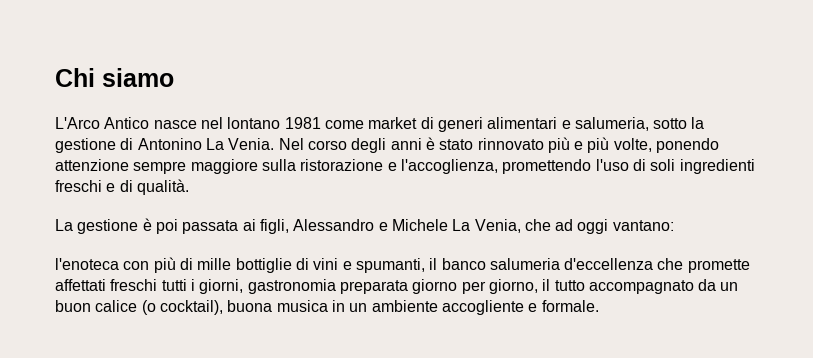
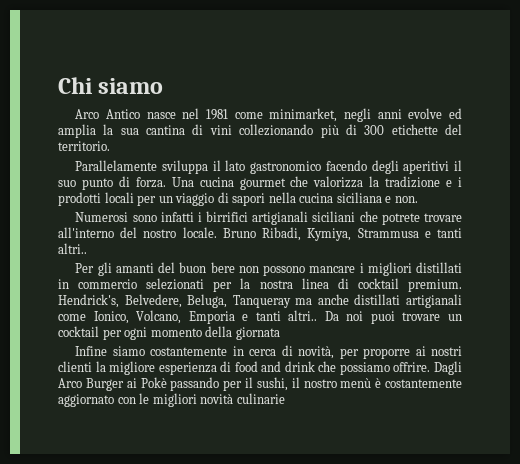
- L'Arco Antico nasce nel lontano 1981 come market di generi alimentari e salumeria, sotto la gestione di Antonino La Venia. Nel corso degli anni è stato rinnovato più e più volte, ponendo attenzione sempre maggiore sulla ristorazione e l'accoglienza, promettendo l'uso di soli ingredienti freschi e di qualità.
- La gestione è poi passata ai figli, Alessandro e Michele La Venia, che ad oggi vantano:
- l'enoteca con più di mille bottiglie di vini e spumanti, il banco salumeria d'eccellenza che promette affettati freschi tutti i giorni, gastronomia preparata giorno per giorno, il tutto accompagnato da un buon calice (o cocktail), buona musica in un ambiente accogliente e formale.
+ Arco Antico nasce nel 1981 come minimarket, negli anni evolve ed amplia la sua cantina di vini collezionando più di 300 etichette del territorio.
+ Parallelamente sviluppa il lato gastronomico facendo degli aperitivi il suo punto di forza. Una cucina gourmet che valorizza la tradizione e i prodotti locali per un viaggio di sapori nella cucina siciliana e non.
+ Numerosi sono infatti i birrifici artigianali siciliani che potrete trovare all'interno del nostro locale. Bruno Ribadi, Kymiya, Strammusa e tanti altri..
+ Per gli amanti del buon bere non possono mancare i migliori distillati in commercio selezionati per la nostra linea di cocktail premium. Hendrick's, Belvedere, Beluga, Tanqueray ma anche distillati artigianali come Ionico, Volcano, Emporia e tanti altri.. Da noi puoi trovare un cocktail per ogni momento della giornata
+ Infine siamo costantemente in cerca di novità, per proporre ai nostri clienti la migliore esperienza di food and drink che possiamo offrire. Dagli Arco Burger ai Pokè passando per il sushi, il nostro menù è costantemente aggiornato con le migliori novità culinarie

